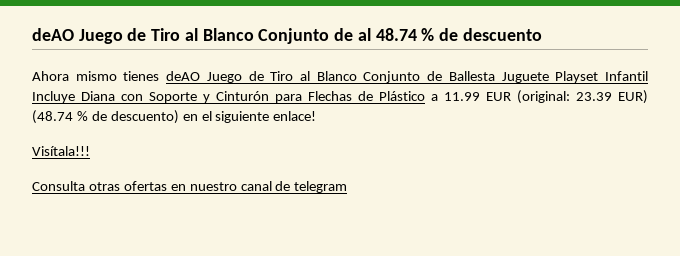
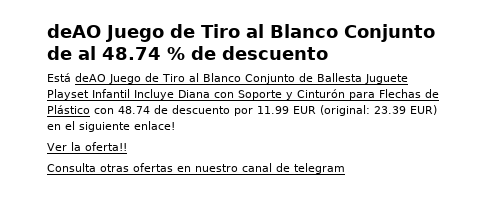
- Ahora mismo tienes deAO Juego de Tiro al Blanco Conjunto de Ballesta Juguete Playset Infantil Incluye Diana con Soporte y Cinturón para Flechas de Plástico a 11.99 EUR (original: 23.39 EUR) (48.74 % de descuento) en el siguiente enlace!
+ Está deAO Juego de Tiro al Blanco Conjunto de Ballesta Juguete Playset Infantil Incluye Diana con Soporte y Cinturón para Flechas de Plástico con 48.74 de descuento por 11.99 EUR (original: 23.39 EUR) en el siguiente enlace!
- Visítala!!!
+ Ver la oferta!!

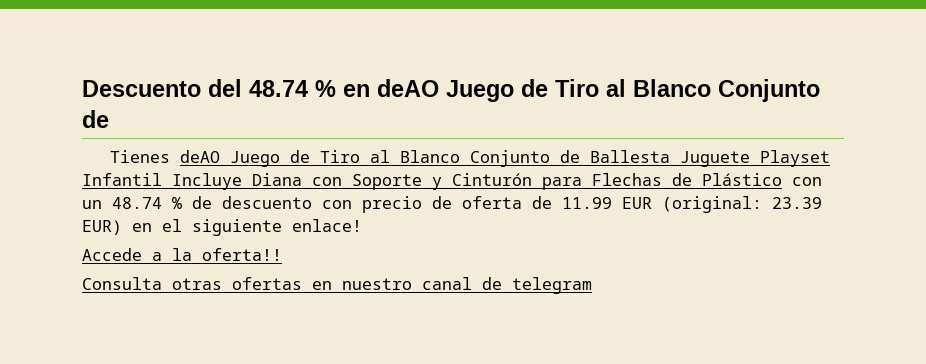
- deAO Juego de Tiro al Blanco Conjunto de al 48.74 % de descuento
- Está deAO Juego de Tiro al Blanco Conjunto de Ballesta Juguete Playset Infantil Incluye Diana con Soporte y Cinturón para Flechas de Plástico con 48.74 de descuento por 11.99 EUR (original: 23.39 EUR) en el siguiente enlace!
+ Descuento del 48.74 % en deAO Juego de Tiro al Blanco Conjunto de
+ Tienes deAO Juego de Tiro al Blanco Conjunto de Ballesta Juguete Playset Infantil Incluye Diana con Soporte y Cinturón para Flechas de Plástico con un 48.74 % de descuento con precio de oferta de 11.99 EUR (original: 23.39 EUR) en el siguiente enlace!
- Ver la oferta!!
+ Accede a la oferta!!

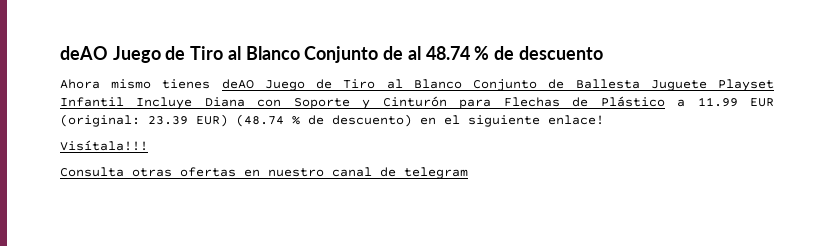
- Descuento del 48.74 % en deAO Juego de Tiro al Blanco Conjunto de
- Tienes deAO Juego de Tiro al Blanco Conjunto de Ballesta Juguete Playset Infantil Incluye Diana con Soporte y Cinturón para Flechas de Plástico con un 48.74 % de descuento con precio de oferta de 11.99 EUR (original: 23.39 EUR) en el siguiente enlace!
+ deAO Juego de Tiro al Blanco Conjunto de al 48.74 % de descuento
+ Ahora mismo tienes deAO Juego de Tiro al Blanco Conjunto de Ballesta Juguete Playset Infantil Incluye Diana con Soporte y Cinturón para Flechas de Plástico a 11.99 EUR (original: 23.39 EUR) (48.74 % de descuento) en el siguiente enlace!
- Accede a la oferta!!
+ Visítala!!!

